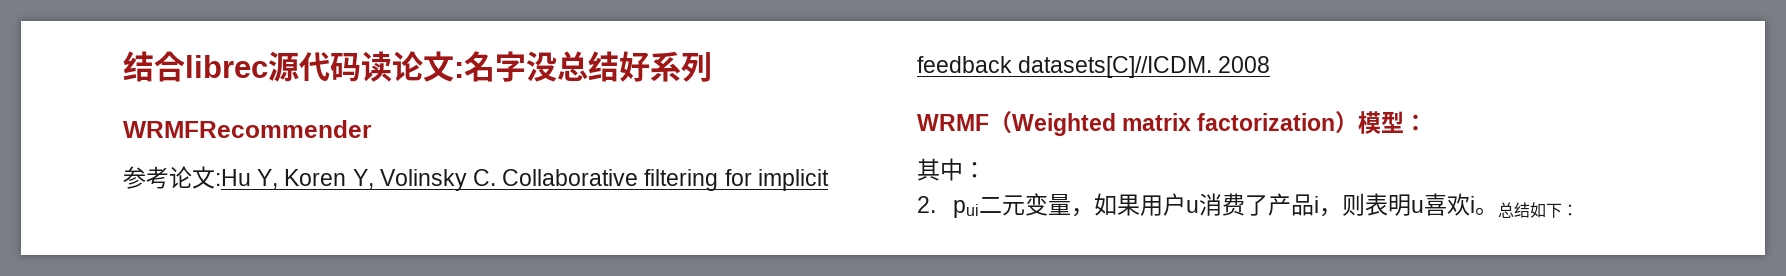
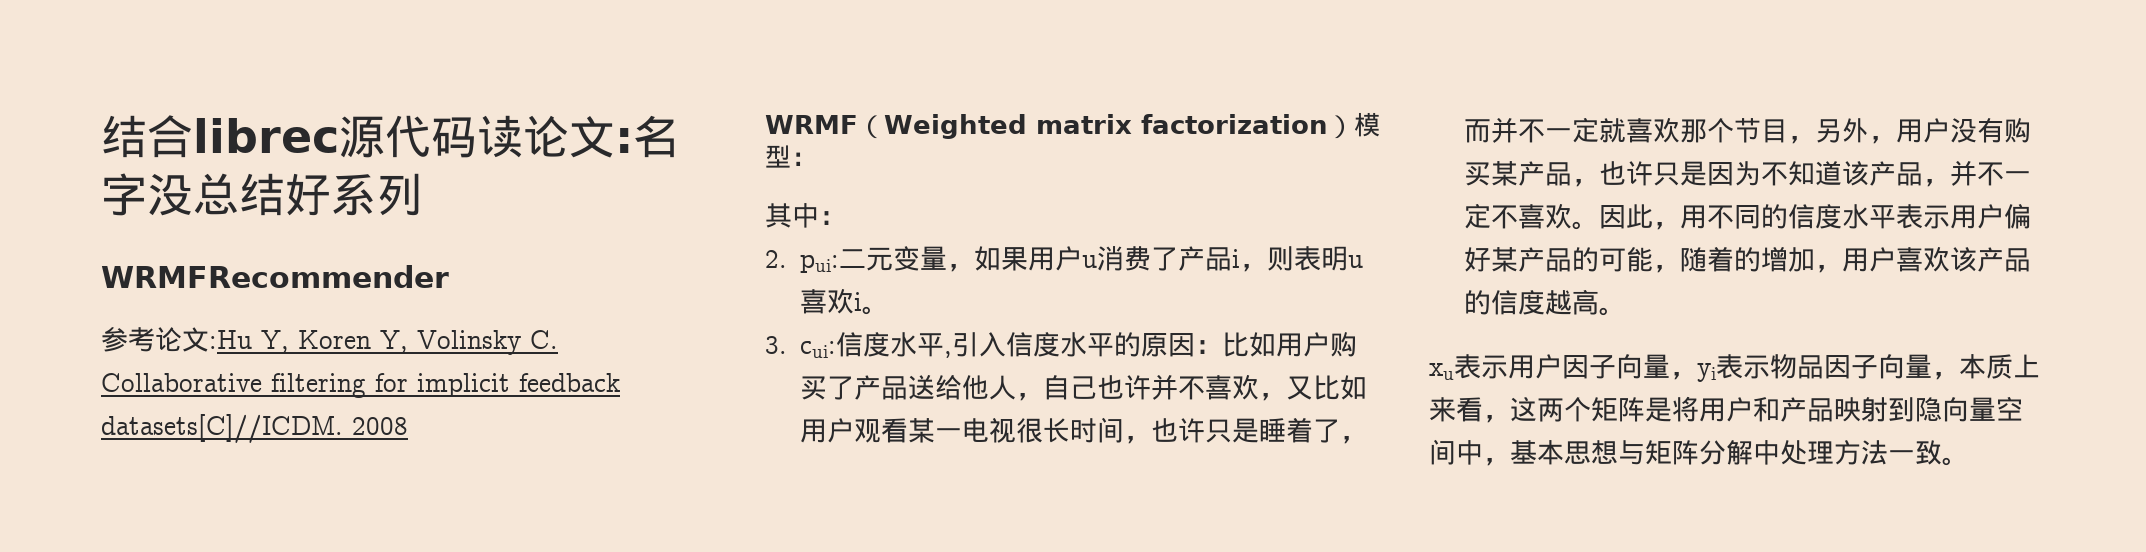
- 2. pui二元变量，如果用户u消费了产品i，则表明u喜欢i。总结如下：
+ 2. pui:二元变量，如果用户u消费了产品i，则表明u喜欢i。
+ 3. cui:信度水平,引入信度水平的原因：比如用户购买了产品送给他人，自己也许并不喜欢，又比如用户观看某一电视很长时间，也许只是睡着了，而并不一定就喜欢那个节目，另外，用户没有购买某产品，也许只是因为不知道该产品，并不一定不喜欢。因此，用不同的信度水平表示用户偏好某产品的可能，随着的增加，用户喜欢该产品的信度越高。
+ xu表示用户因子向量，yi表示物品因子向量，本质上来看，这两个矩阵是将用户和产品映射到隐向量空间中，基本思想与矩阵分解中处理方法一致。

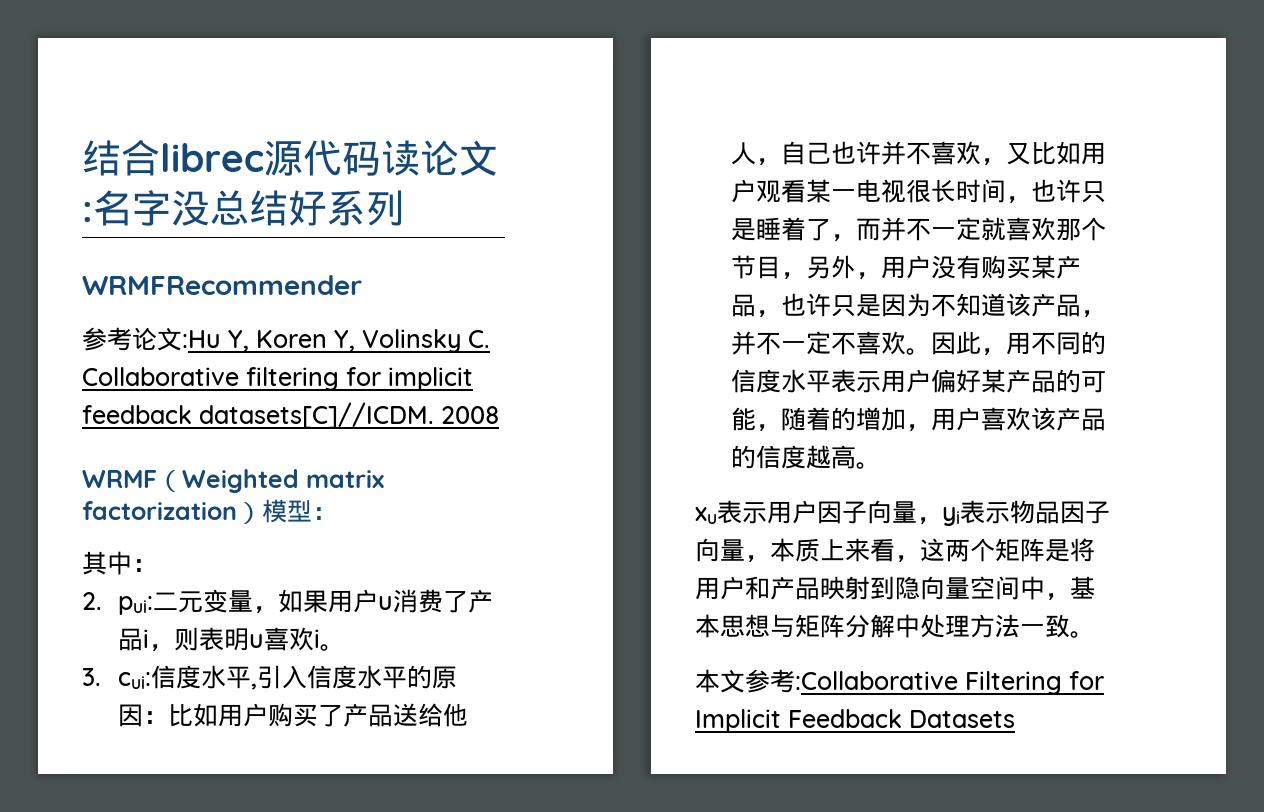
+ 本文参考:Collaborative Filtering for Implicit Feedback Datasets

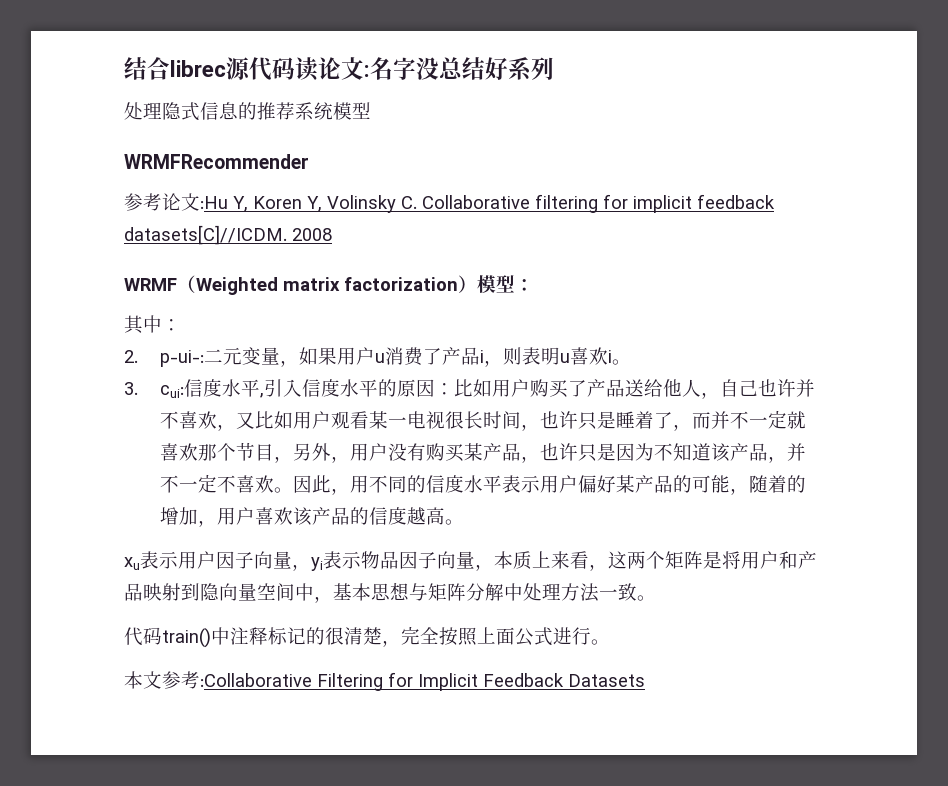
+ 处理隐式信息的推荐系统模型
- 2. pui:二元变量，如果用户u消费了产品i，则表明u喜欢i。
+ 2. p-ui-:二元变量，如果用户u消费了产品i，则表明u喜欢i。
+ 代码train()中注释标记的很清楚，完全按照上面公式进行。

